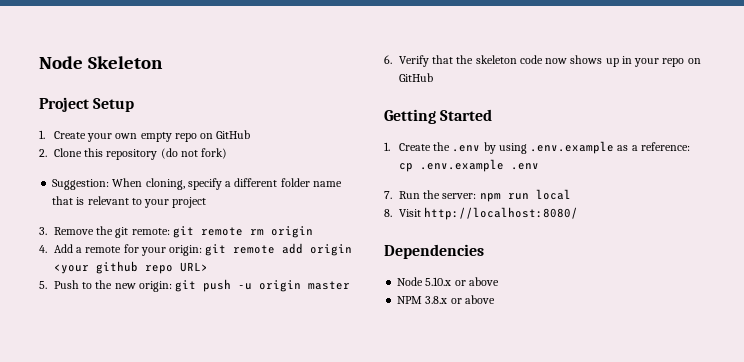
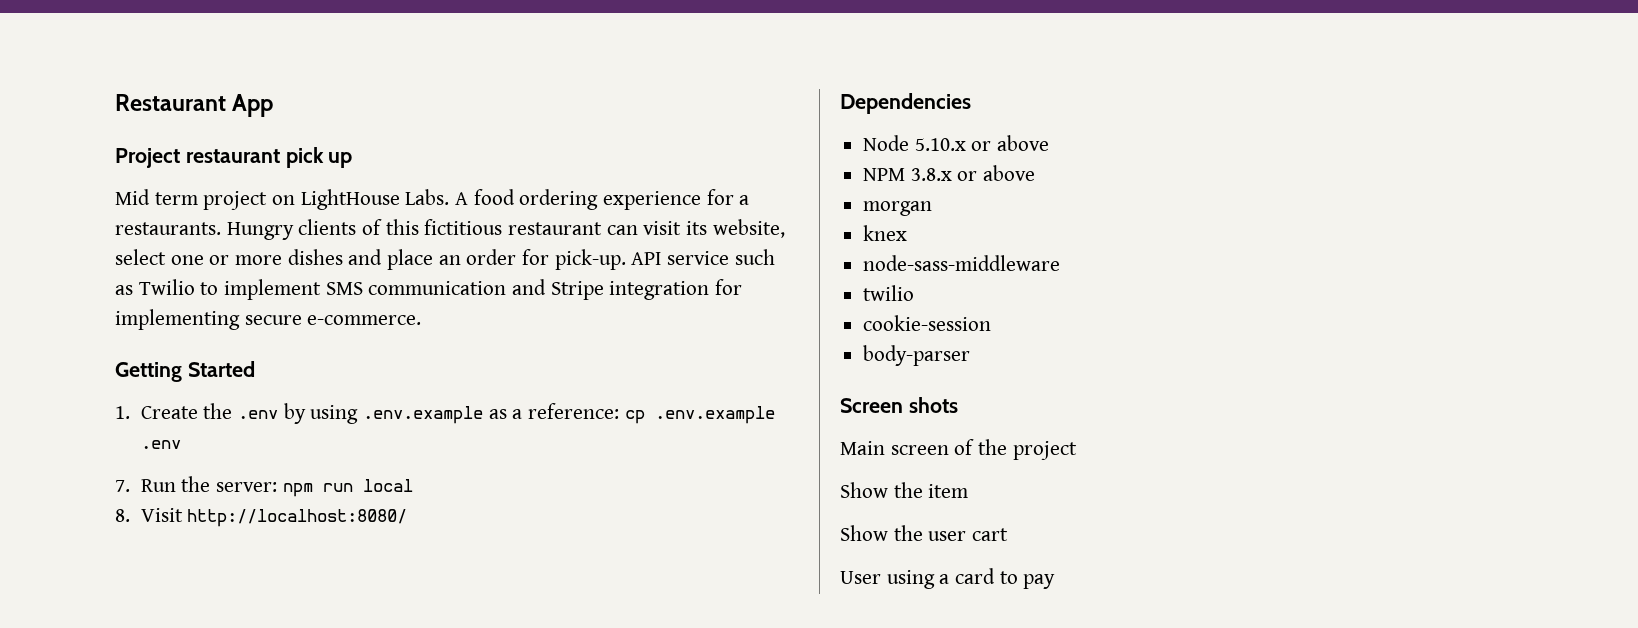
- Node Skeleton
+ Restaurant App
- Project Setup
- 1. Create your own empty repo on GitHub
- 2. Clone this repository (do not fork)
- Suggestion: When cloning, specify a different folder name that is relevant to your project
- 3. Remove the git remote: git remote rm origin
- 4. Add a remote for your origin: git remote add origin <your github repo URL>
- 5. Push to the new origin: git push -u origin master
- 6. Verify that the skeleton code now shows up in your repo on GitHub
+ Project restaurant pick up
+ Mid term project on LightHouse Labs. A food ordering experience for a restaurants. Hungry clients of this fictitious restaurant can visit its website, select one or more dishes and place an order for pick-up. API service such as Twilio to implement SMS communication and Stripe integration for implementing secure e-commerce.
+ morgan
+ knex
+ node-sass-middleware
+ twilio
+ cookie-session
+ body-parser
+ Screen shots
+ Main screen of the project
+ Show the item
+ Show the user cart
+ User using a card to pay

